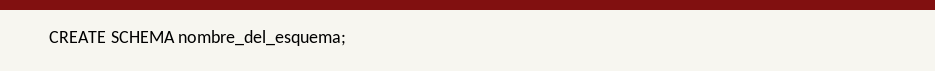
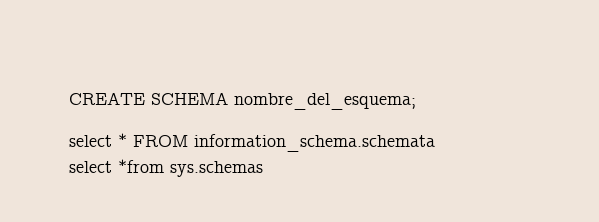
+ select * FROM information_schema.schemata
+ select *from sys.schemas

